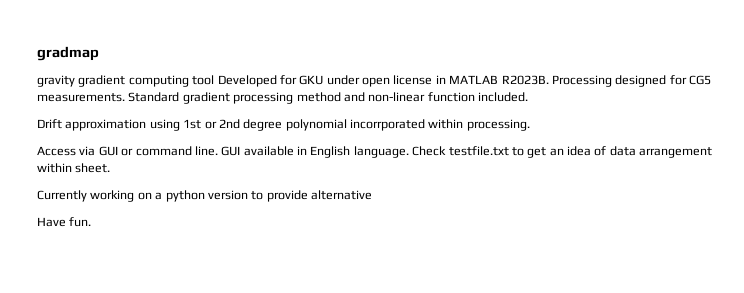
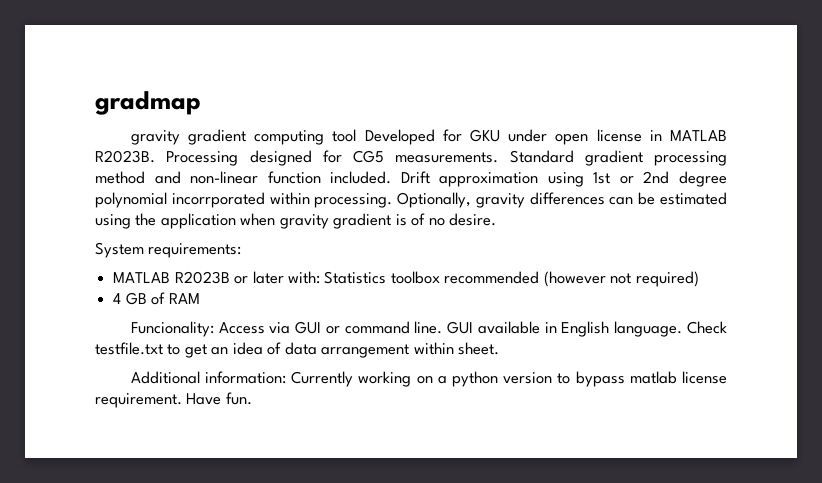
- Standard gradient processing method and non-linear function included.
- Drift approximation using 1st or 2nd degree polynomial incorrporated within processing.
- Access via GUI or command line.
+ Standard gradient processing method and non-linear function included. Drift approximation using 1st or 2nd degree polynomial incorrporated within processing. Optionally, gravity differences can be estimated using the application when gravity gradient is of no desire.
+ System requirements:
+ MATLAB R2023B or later with: Statistics toolbox recommended (however not required)
+ 4 GB of RAM
+ Funcionality: Access via GUI or command line.
- Currently working on a python version to provide alternative
- Have fun.
+ Additional information: Currently working on a python version to bypass matlab license requirement. Have fun.

